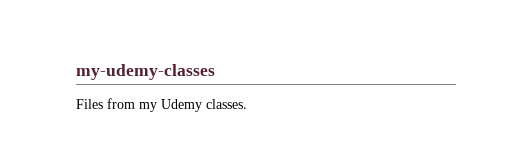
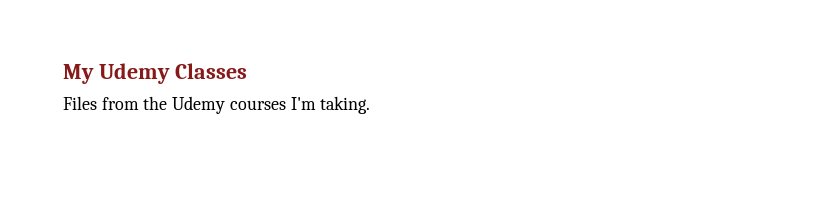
- my-udemy-classes
+ My Udemy Classes
- Files from my Udemy classes.
+ Files from the Udemy courses I'm taking.

